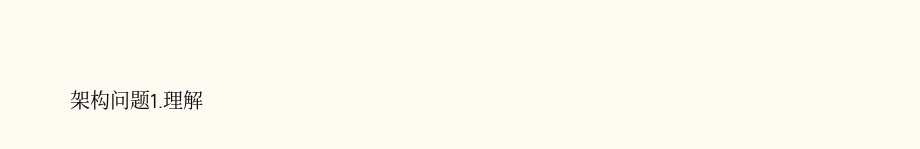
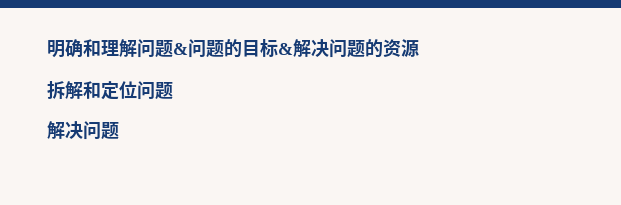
- 架构问题1.理解
+ 明确和理解问题&问题的目标&解决问题的资源
+ 拆解和定位问题
+ 解决问题

